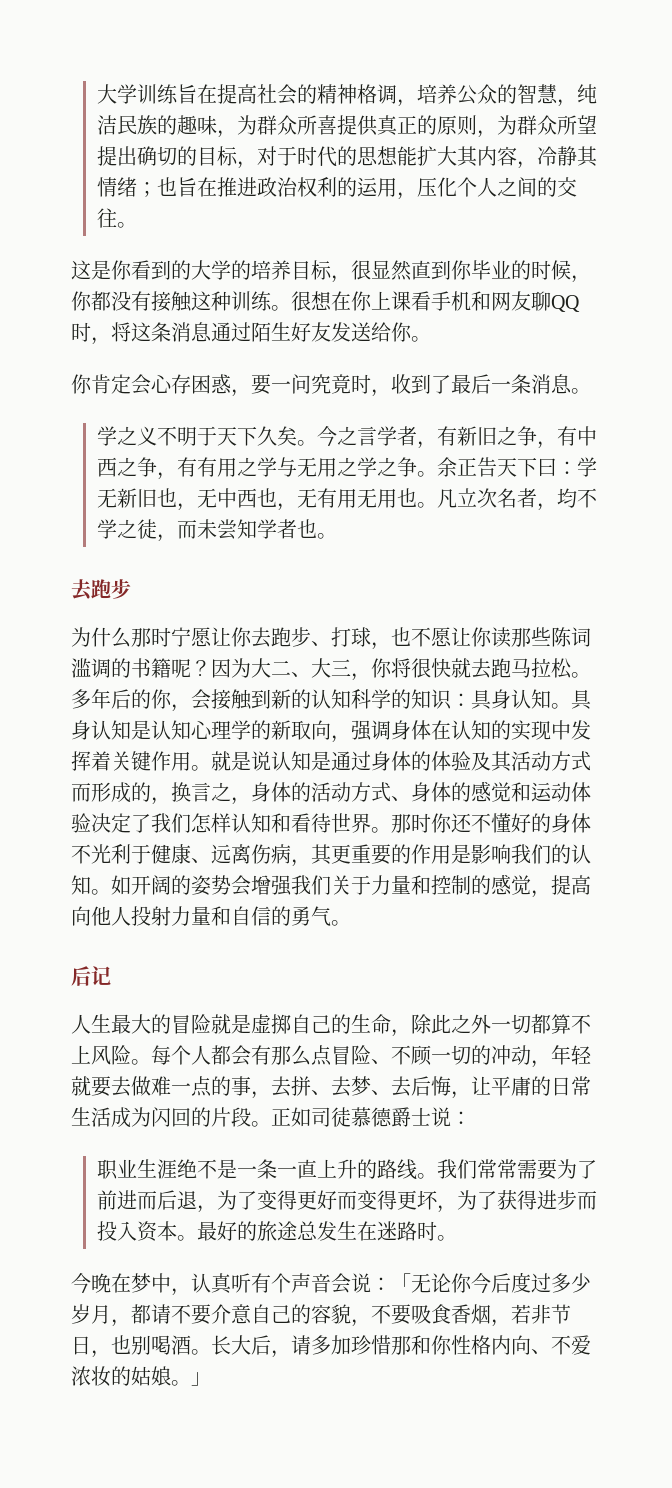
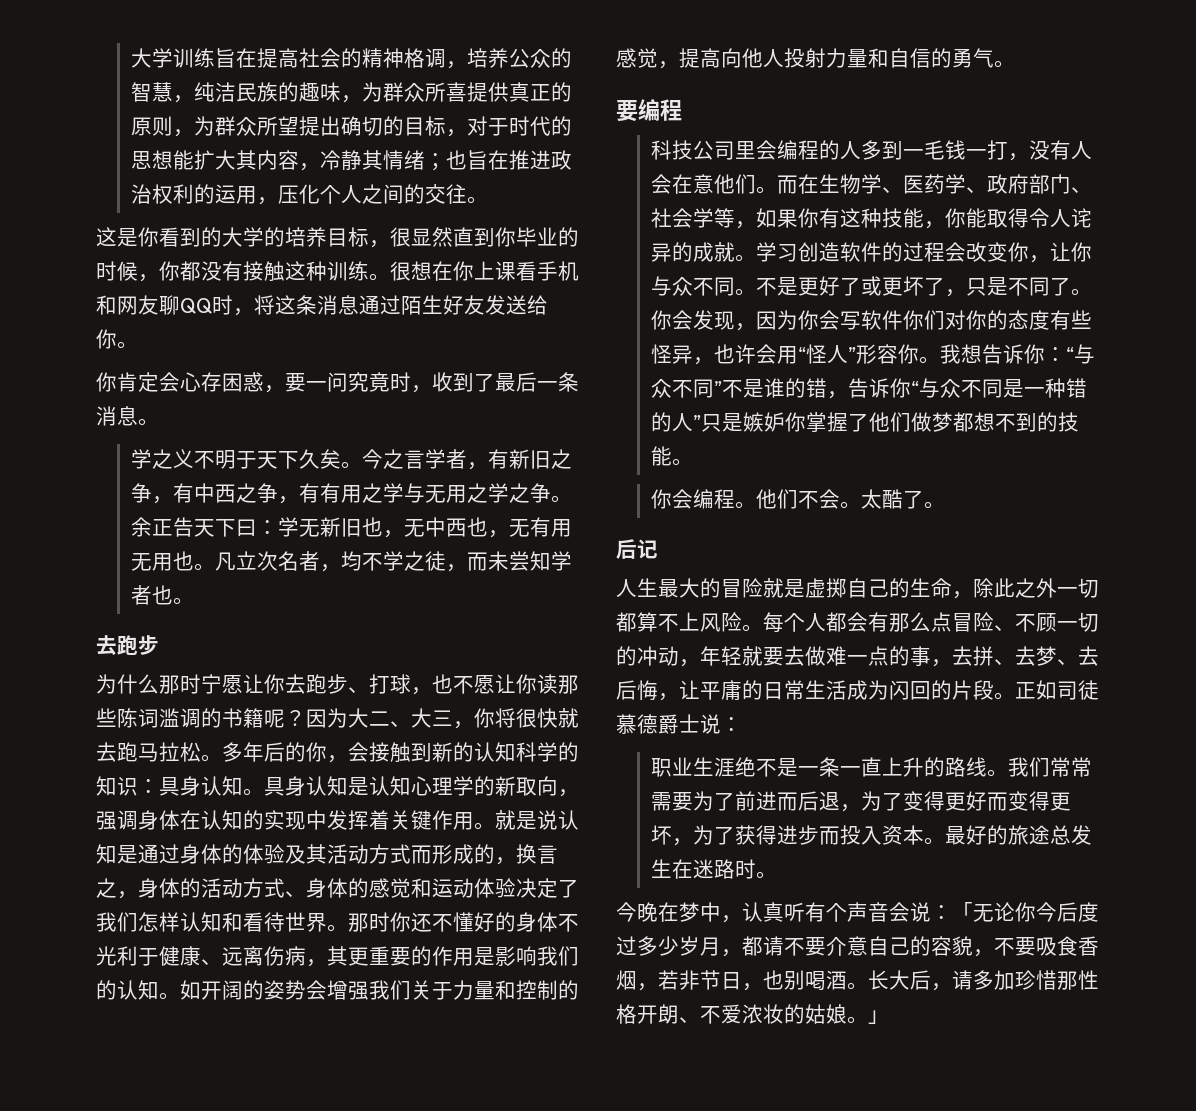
+ 要编程
+ 科技公司里会编程的人多到一毛钱一打，没有人会在意他们。而在生物学、医药学、政府部门、社会学等，如果你有这种技能，你能取得令人诧异的成就。学习创造软件的过程会改变你，让你与众不同。不是更好了或更坏了，只是不同了。你会发现，因为你会写软件你们对你的态度有些怪异，也许会用“怪人”形容你。我想告诉你：“与众不同”不是谁的错，告诉你“与众不同是一种错的人”只是嫉妒你掌握了他们做梦都想不到的技能。
+ 你会编程。他们不会。太酷了。
- 长大后，请多加珍惜那和你性格内向、不爱浓妆的姑娘。」
+ 长大后，请多加珍惜那性格开朗、不爱浓妆的姑娘。」

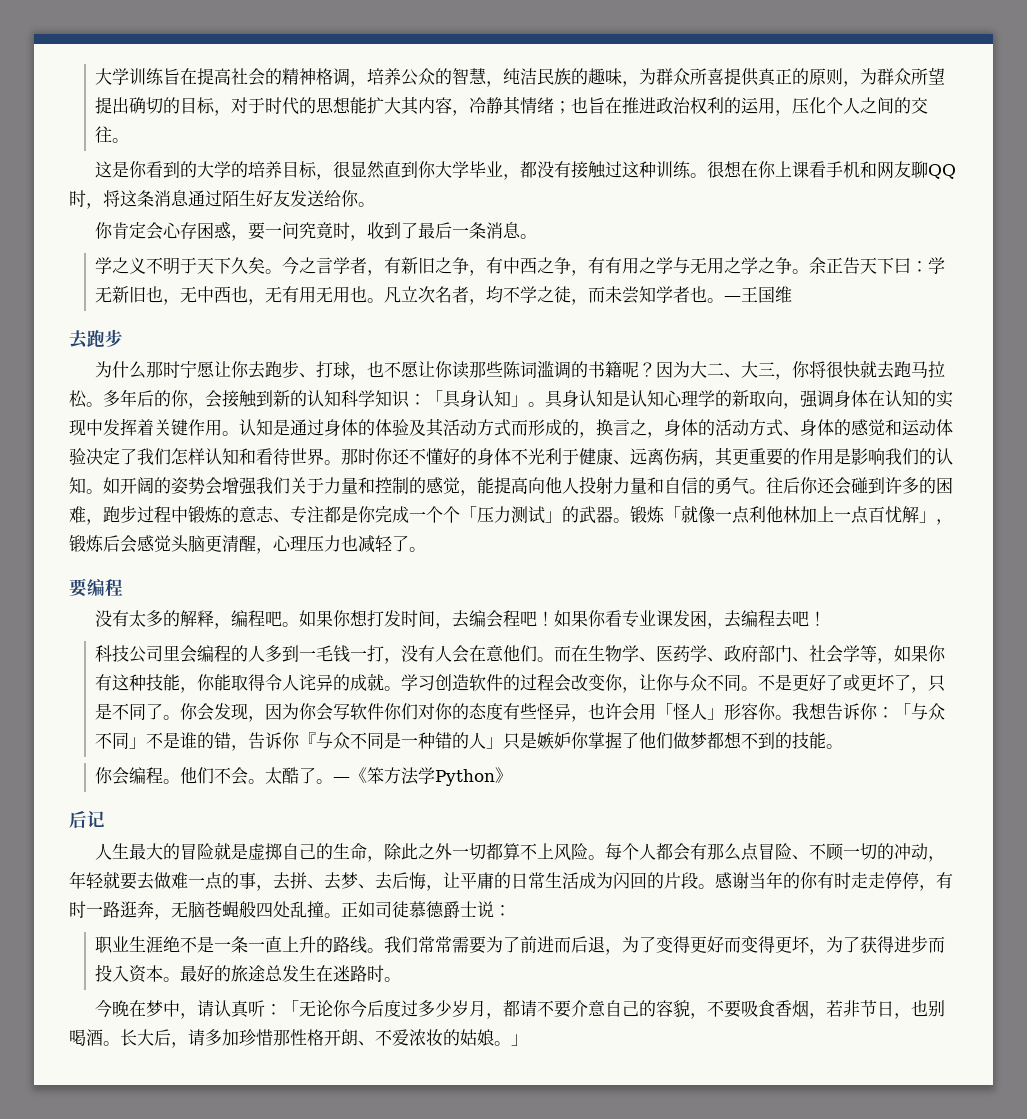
- 这是你看到的大学的培养目标，很显然直到你毕业的时候，你都没有接触这种训练。
+ 这是你看到的大学的培养目标，很显然直到你大学毕业，都没有接触过这种训练。
+ —王国维
- 多年后的你，会接触到新的认知科学的知识：具身认知。
+ 多年后的你，会接触到新的认知科学知识：「具身认知」。
- 就是说认知是通过身体的体验及其活动方式而形成的，换言之，身体的活动方式、身体的感觉和运动体验决定了我们怎样认知和看待世界。
+ 认知是通过身体的体验及其活动方式而形成的，换言之，身体的活动方式、身体的感觉和运动体验决定了我们怎样认知和看待世界。
- 如开阔的姿势会增强我们关于力量和控制的感觉，提高向他人投射力量和自信的勇气。
+ 如开阔的姿势会增强我们关于力量和控制的感觉，能提高向他人投射力量和自信的勇气。往后你还会碰到许多的困难，跑步过程中锻炼的意志、专注都是你完成一个个「压力测试」的武器。锻炼「就像一点利他林加上一点百忧解」，锻炼后会感觉头脑更清醒，心理压力也减轻了。
  要编程
+ 没有太多的解释，编程吧。如果你想打发时间，去编会程吧！如果你看专业课发困，去编程去吧！
- 你会发现，因为你会写软件你们对你的态度有些怪异，也许会用“怪人”形容你。
+ 你会发现，因为你会写软件你们对你的态度有些怪异，也许会用「怪人」形容你。
- 我想告诉你：“与众不同”不是谁的错，告诉你“与众不同是一种错的人”只是嫉妒你掌握了他们做梦都想不到的技能。
+ 我想告诉你：「与众不同」不是谁的错，告诉你『与众不同是一种错的人」只是嫉妒你掌握了他们做梦都想不到的技能。
+ —《笨方法学Python》
+ 感谢当年的你有时走走停停，有时一路逛奔，无脑苍蝇般四处乱撞。
- 今晚在梦中，认真听有个声音会说：「无论你今后度过多少岁月，都请不要介意自己的容貌，不要吸食香烟，若非节日，也别喝酒。
+ 今晚在梦中，请认真听：「无论你今后度过多少岁月，都请不要介意自己的容貌，不要吸食香烟，若非节日，也别喝酒。

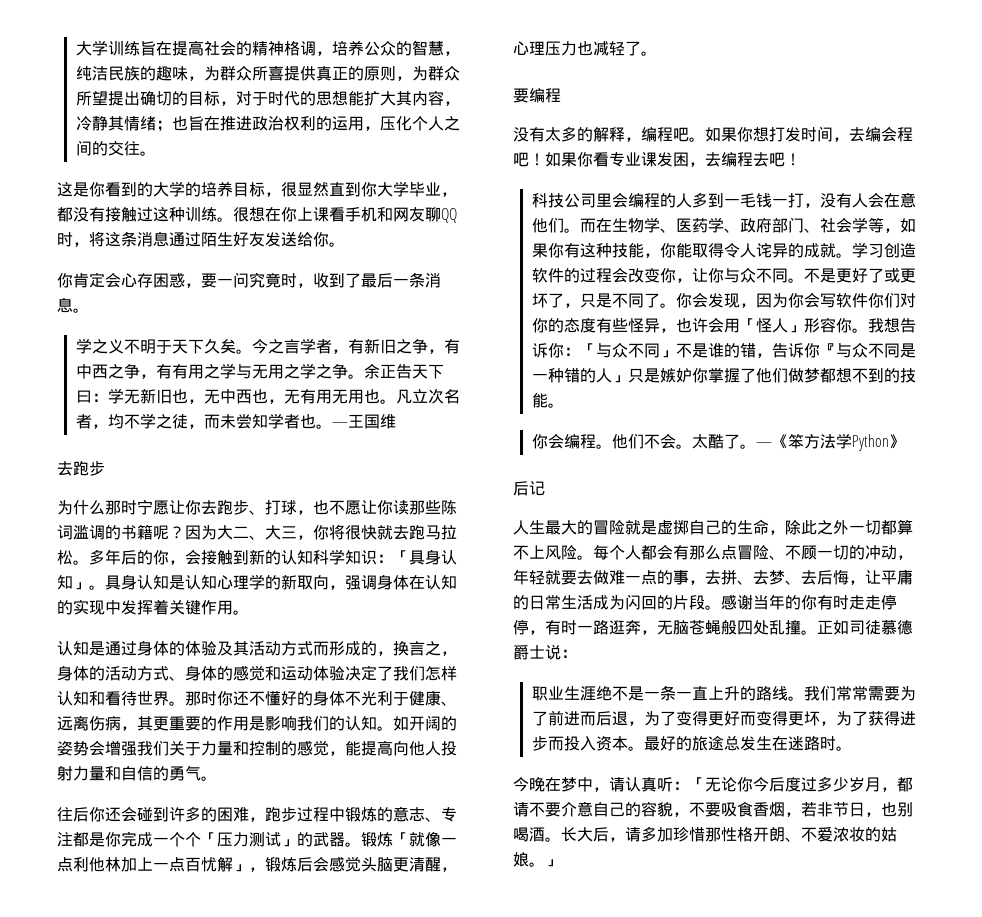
- 具身认知是认知心理学的新取向，强调身体在认知的实现中发挥着关键作用。认知是通过身体的体验及其活动方式而形成的，换言之，身体的活动方式、身体的感觉和运动体验决定了我们怎样认知和看待世界。
+ 具身认知是认知心理学的新取向，强调身体在认知的实现中发挥着关键作用。
+ 认知是通过身体的体验及其活动方式而形成的，换言之，身体的活动方式、身体的感觉和运动体验决定了我们怎样认知和看待世界。
- 如开阔的姿势会增强我们关于力量和控制的感觉，能提高向他人投射力量和自信的勇气。往后你还会碰到许多的困难，跑步过程中锻炼的意志、专注都是你完成一个个「压力测试」的武器。
+ 如开阔的姿势会增强我们关于力量和控制的感觉，能提高向他人投射力量和自信的勇气。
+ 往后你还会碰到许多的困难，跑步过程中锻炼的意志、专注都是你完成一个个「压力测试」的武器。

